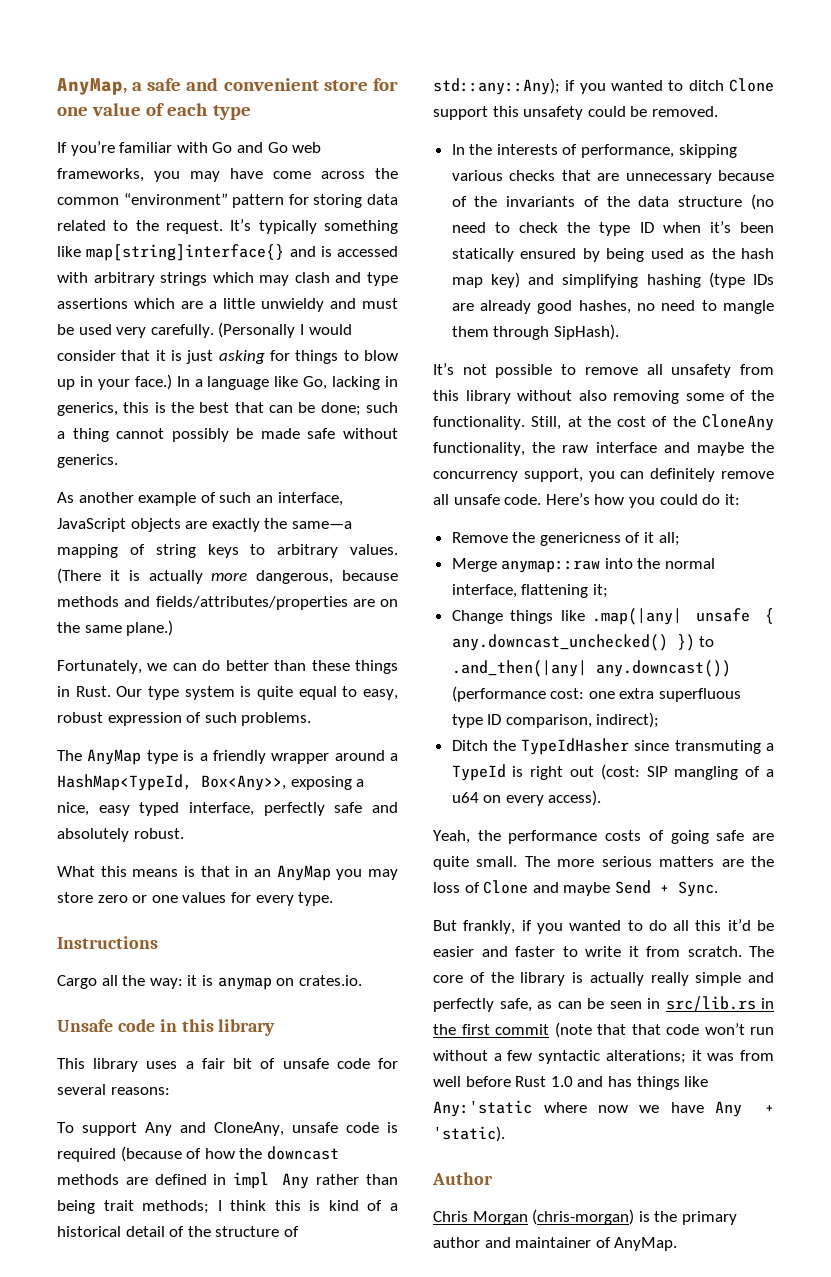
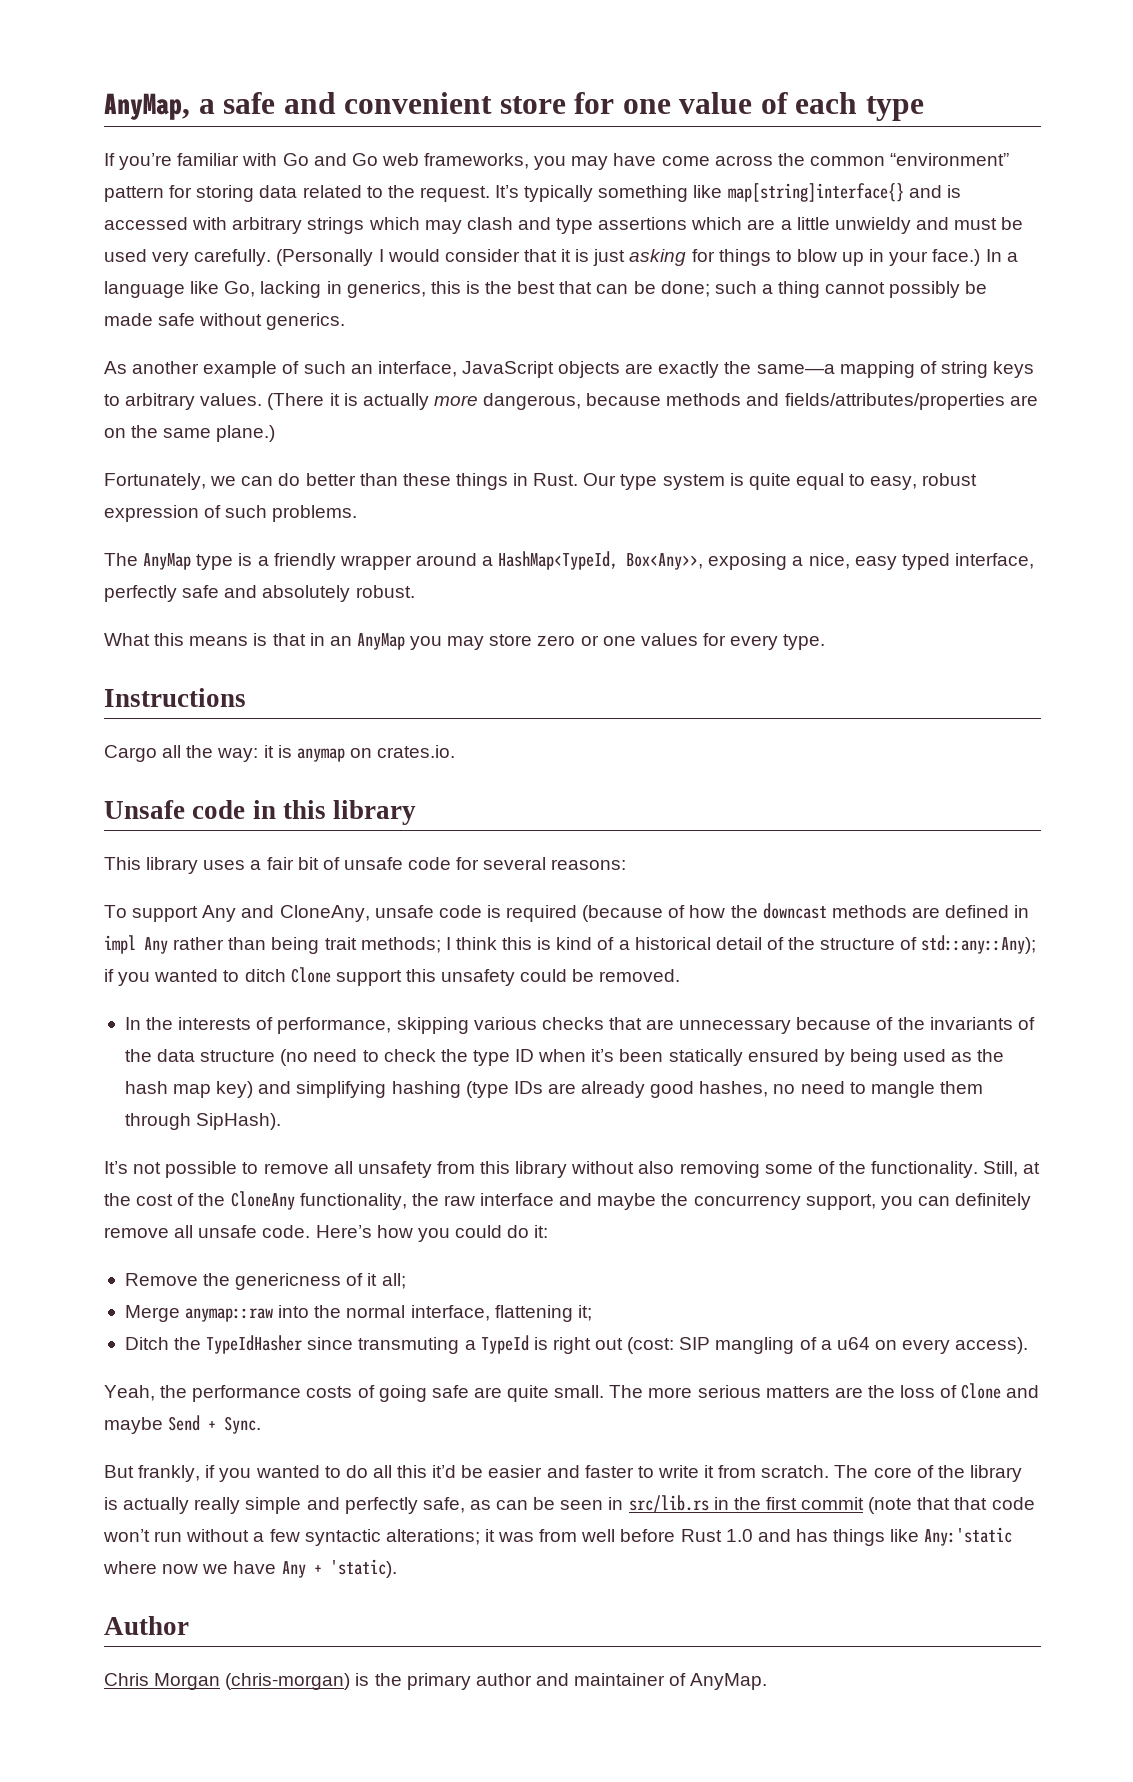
- Change things like .map(|any| unsafe { any.downcast_unchecked() }) to .and_then(|any| any.downcast()) (performance cost: one extra superfluous type ID comparison, indirect);

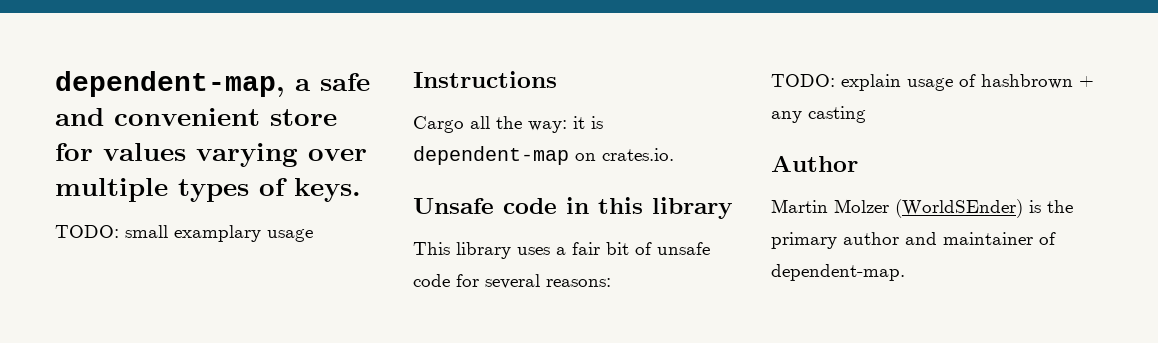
- AnyMap, a safe and convenient store for one value of each type
- If you’re familiar with Go and Go web frameworks, you may have come across the common “environment” pattern for storing data related to the request. It’s typically something like map[string]interface{} and is accessed with arbitrary strings which may clash and type assertions which are a little unwieldy and must be used very carefully. (Personally I would consider that it is just asking for things to blow up in your face.) In a language like Go, lacking in generics, this is the best that can be done; such a thing cannot possibly be made safe without generics.
- As another example of such an interface, JavaScript objects are exactly the same—a mapping of string keys to arbitrary values. (There it is actually more dangerous, because methods and fields/attributes/properties are on the same plane.)
- Fortunately, we can do better than these things in Rust. Our type system is quite equal to easy, robust expression of such problems.
- The AnyMap type is a friendly wrapper around a HashMap<TypeId, Box<Any>>, exposing a nice, easy typed interface, perfectly safe and absolutely robust.
- What this means is that in an AnyMap you may store zero or one values for every type.
+ dependent-map, a safe and convenient store for values varying over multiple types of keys.
+ TODO: small examplary usage
- Cargo all the way: it is anymap on crates.io.
+ Cargo all the way: it is dependent-map on crates.io.
- To support Any and CloneAny, unsafe code is required (because of how the downcast methods are defined in impl Any rather than being trait methods; I think this is kind of a historical detail of the structure of std::any::Any); if you wanted to ditch Clone support this unsafety could be removed.
- In the interests of performance, skipping various checks that are unnecessary because of the invariants of the data structure (no need to check the type ID when it’s been statically ensured by being used as the hash map key) and simplifying hashing (type IDs are already good hashes, no need to mangle them through SipHash).
- It’s not possible to remove all unsafety from this library without also removing some of the functionality. Still, at the cost of the CloneAny functionality, the raw interface and maybe the concurrency support, you can definitely remove all unsafe code. Here’s how you could do it:
- Remove the genericness of it all;
- Merge anymap::raw into the normal interface, flattening it;
- Ditch the TypeIdHasher since transmuting a TypeId is right out (cost: SIP mangling of a u64 on every access).
- Yeah, the performance costs of going safe are quite small. The more serious matters are the loss of Clone and maybe Send + Sync.
- But frankly, if you wanted to do all this it’d be easier and faster to write it from scratch. The core of the library is actually really simple and perfectly safe, as can be seen in src/lib.rs in the first commit (note that that code won’t run without a few syntactic alterations; it was from well before Rust 1.0 and has things like Any:'static where now we have Any + 'static).
+ TODO: explain usage of hashbrown + any casting
  Author
- Chris Morgan (chris-morgan) is the primary author and maintainer of AnyMap.
+ Martin Molzer (WorldSEnder) is the primary author and maintainer of dependent-map.

